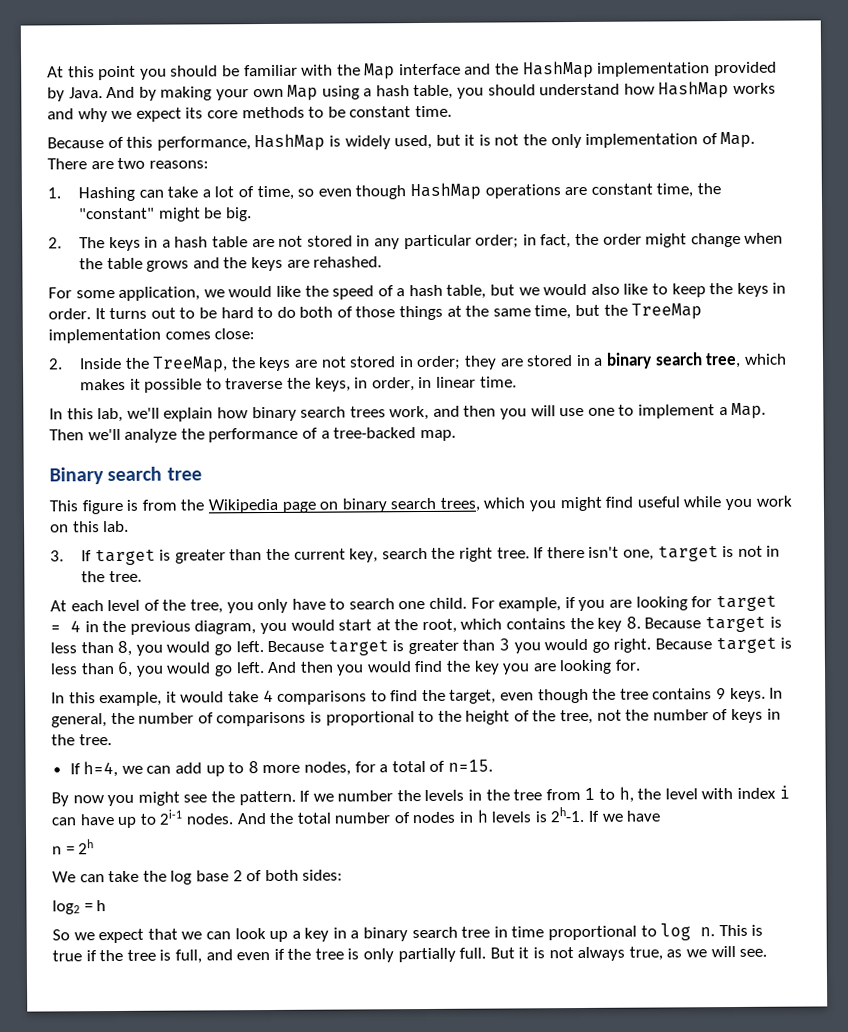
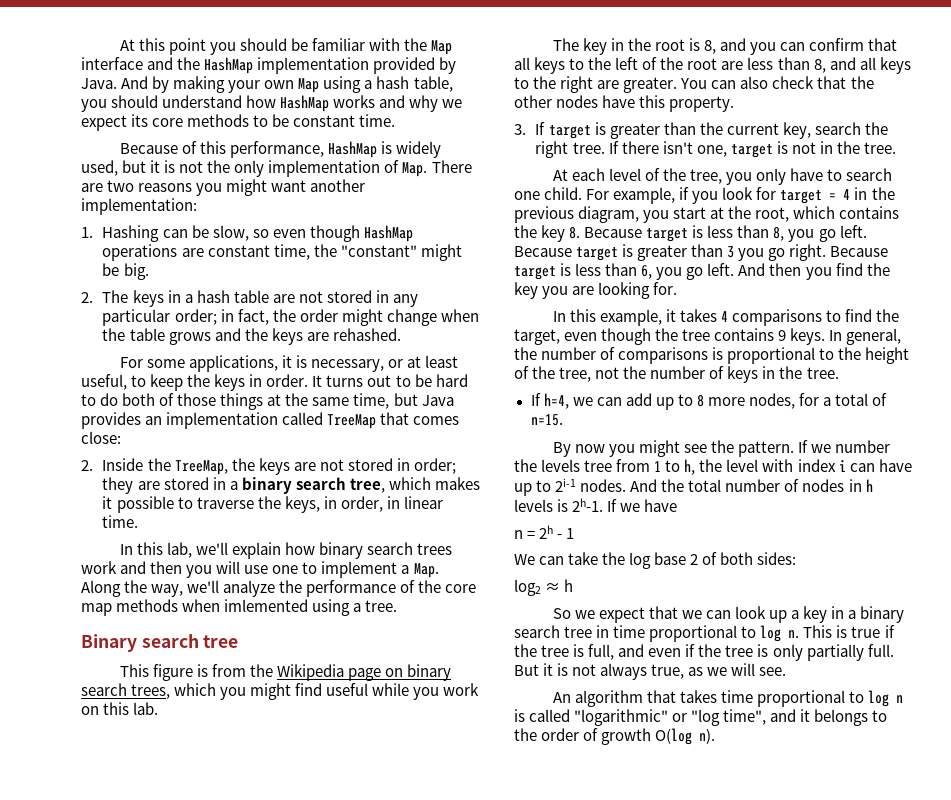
- Because of this performance, HashMap is widely used, but it is not the only implementation of Map. There are two reasons:
- 1. Hashing can take a lot of time, so even though HashMap operations are constant time, the "constant" might be big.
+ Because of this performance, HashMap is widely used, but it is not the only implementation of Map. There are two reasons you might want another implementation:
+ 1. Hashing can be slow, so even though HashMap operations are constant time, the "constant" might be big.
- For some application, we would like the speed of a hash table, but we would also like to keep the keys in order.
+ For some applications, it is necessary, or at least useful, to keep the keys in order.
- It turns out to be hard to do both of those things at the same time, but the TreeMap implementation comes close:
+ It turns out to be hard to do both of those things at the same time, but Java provides an implementation called TreeMap that comes close:
- In this lab, we'll explain how binary search trees work, and then you will use one to implement a Map. Then we'll analyze the performance of a tree-backed map.
+ In this lab, we'll explain how binary search trees work and then you will use one to implement a Map. Along the way, we'll analyze the performance of the core map methods when imlemented using a tree.
+ The key in the root is 8, and you can confirm that all keys to the left of the root are less than 8, and all keys to the right are greater. You can also check that the other nodes have this property.
- For example, if you are looking for target = 4 in the previous diagram, you would start at the root, which contains the key 8. Because target is less than 8, you would go left.
+ For example, if you look for target = 4 in the previous diagram, you start at the root, which contains the key 8. Because target is less than 8, you go left.
- Because target is greater than 3 you would go right.
+ Because target is greater than 3 you go right.
- Because target is less than 6, you would go left.
+ Because target is less than 6, you go left.
- And then you would find the key you are looking for.
+ And then you find the key you are looking for.
- In this example, it would take 4 comparisons to find the target, even though the tree contains 9 keys.
+ In this example, it takes 4 comparisons to find the target, even though the tree contains 9 keys.
- If we number the levels in the tree from 1 to h, the level with index i can have up to 2i-1 nodes.
+ If we number the levels tree from 1 to h, the level with index i can have up to 2i-1 nodes.
- n = 2h
+ n = 2h - 1
- log2 = h
+ log2 ≈ h
+ An algorithm that takes time proportional to log n is called "logarithmic" or "log time", and it belongs to the order of growth O(log n).

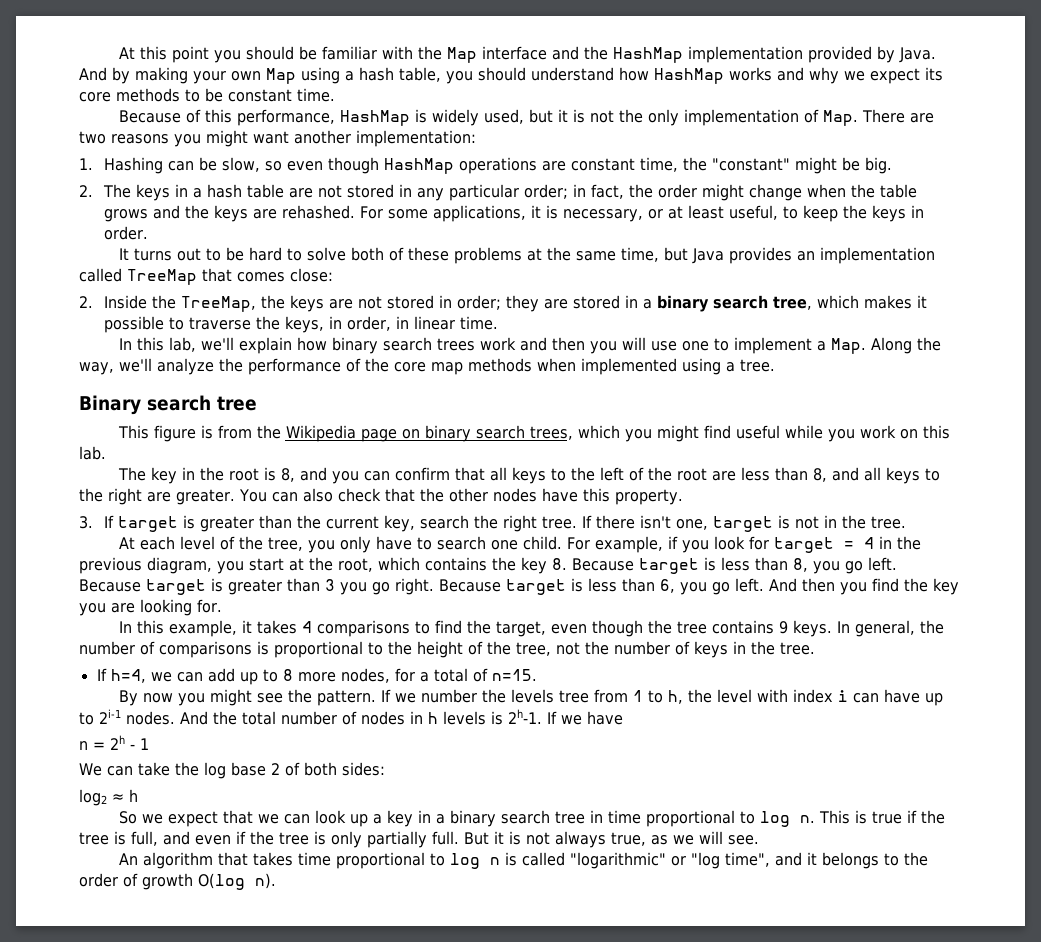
- in fact, the order might change when the table grows and the keys are rehashed.
- For some applications, it is necessary, or at least useful, to keep the keys in order. It turns out to be hard to do both of those things at the same time, but Java provides an implementation called TreeMap that comes close:
+ in fact, the order might change when the table grows and the keys are rehashed. For some applications, it is necessary, or at least useful, to keep the keys in order.
+ It turns out to be hard to solve both of these problems at the same time, but Java provides an implementation called TreeMap that comes close:
- In this lab, we'll explain how binary search trees work and then you will use one to implement a Map. Along the way, we'll analyze the performance of the core map methods when imlemented using a tree.
+ In this lab, we'll explain how binary search trees work and then you will use one to implement a Map. Along the way, we'll analyze the performance of the core map methods when implemented using a tree.

